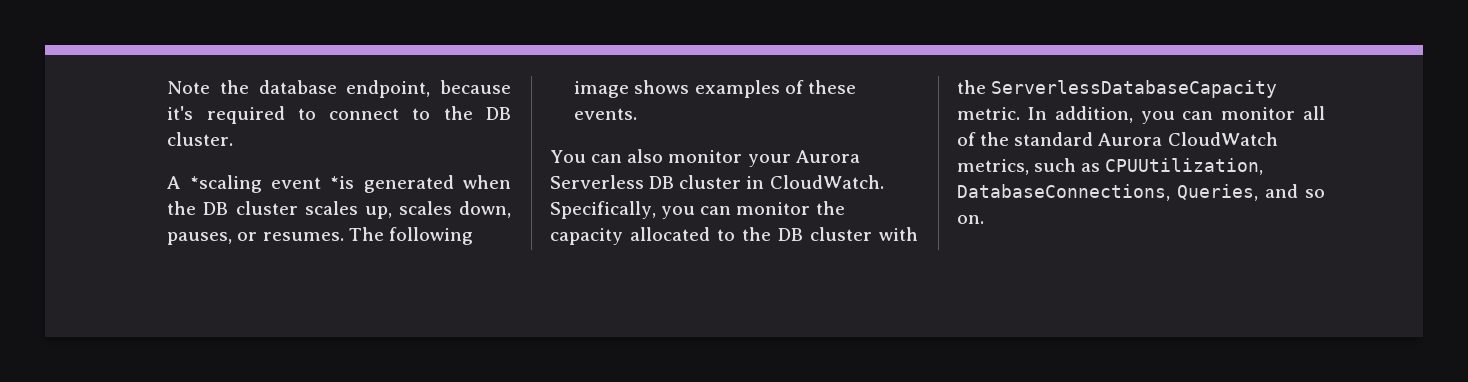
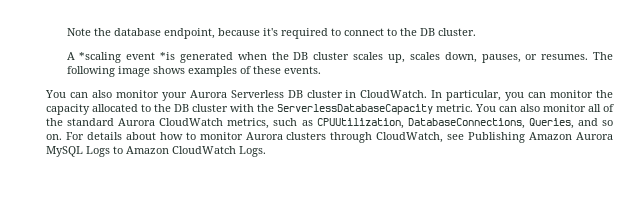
- Specifically, you can monitor the capacity allocated to the DB cluster with the ServerlessDatabaseCapacity metric.
+ In particular, you can monitor the capacity allocated to the DB cluster with the ServerlessDatabaseCapacity metric.
- In addition, you can monitor all of the standard Aurora CloudWatch metrics, such as CPUUtilization, DatabaseConnections, Queries, and so on.
+ You can also monitor all of the standard Aurora CloudWatch metrics, such as CPUUtilization, DatabaseConnections, Queries, and so on.
+ For details about how to monitor Aurora clusters through CloudWatch, see Publishing Amazon Aurora MySQL Logs to Amazon CloudWatch Logs.

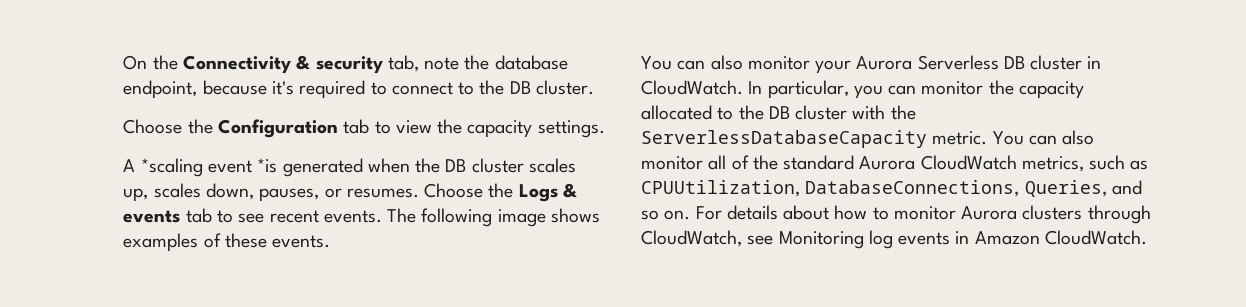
- Note the database endpoint, because it's required to connect to the DB cluster.
+ On the Connectivity & security tab, note the database endpoint, because it's required to connect to the DB cluster.
+ Choose the Configuration tab to view the capacity settings.
+ Choose the Logs & events tab to see recent events.
- For details about how to monitor Aurora clusters through CloudWatch, see Publishing Amazon Aurora MySQL Logs to Amazon CloudWatch Logs.
+ For details about how to monitor Aurora clusters through CloudWatch, see Monitoring log events in Amazon CloudWatch.

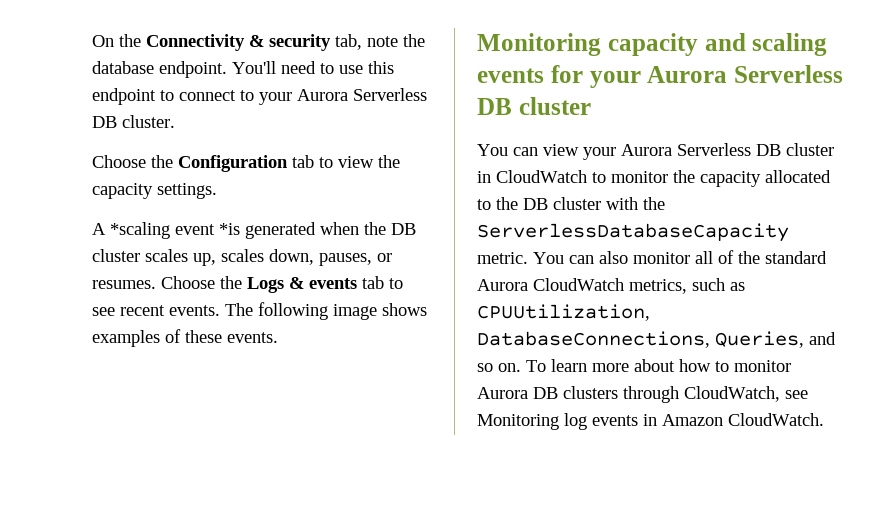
- On the Connectivity & security tab, note the database endpoint, because it's required to connect to the DB cluster.
+ On the Connectivity & security tab, note the database endpoint. You'll need to use this endpoint to connect to your Aurora Serverless DB cluster.
- You can also monitor your Aurora Serverless DB cluster in CloudWatch. In particular, you can monitor the capacity allocated to the DB cluster with the ServerlessDatabaseCapacity metric.
+ Monitoring capacity and scaling events for your Aurora Serverless DB cluster
+ You can view your Aurora Serverless DB cluster in CloudWatch to monitor the capacity allocated to the DB cluster with the ServerlessDatabaseCapacity metric.
- For details about how to monitor Aurora clusters through CloudWatch, see Monitoring log events in Amazon CloudWatch.
+ To learn more about how to monitor Aurora DB clusters through CloudWatch, see Monitoring log events in Amazon CloudWatch.

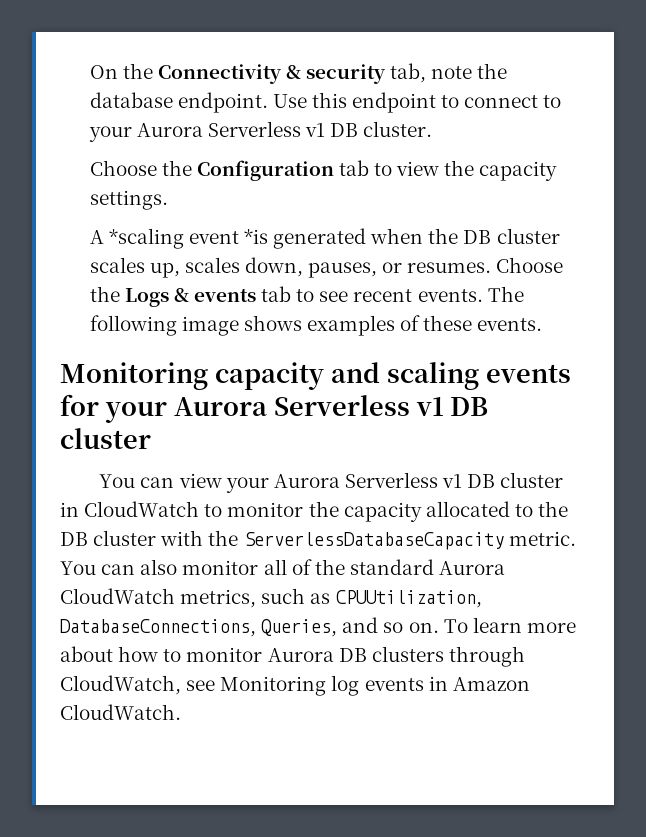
- You'll need to use this endpoint to connect to your Aurora Serverless DB cluster.
+ Use this endpoint to connect to your Aurora Serverless v1 DB cluster.
- Monitoring capacity and scaling events for your Aurora Serverless DB cluster
+ Monitoring capacity and scaling events for your Aurora Serverless v1 DB cluster
- You can view your Aurora Serverless DB cluster in CloudWatch to monitor the capacity allocated to the DB cluster with the ServerlessDatabaseCapacity metric.
+ You can view your Aurora Serverless v1 DB cluster in CloudWatch to monitor the capacity allocated to the DB cluster with the ServerlessDatabaseCapacity metric.

